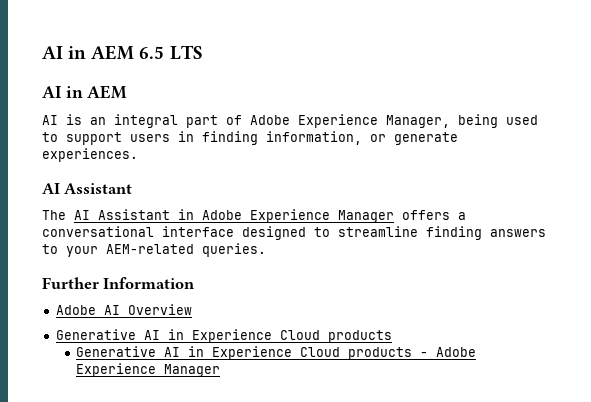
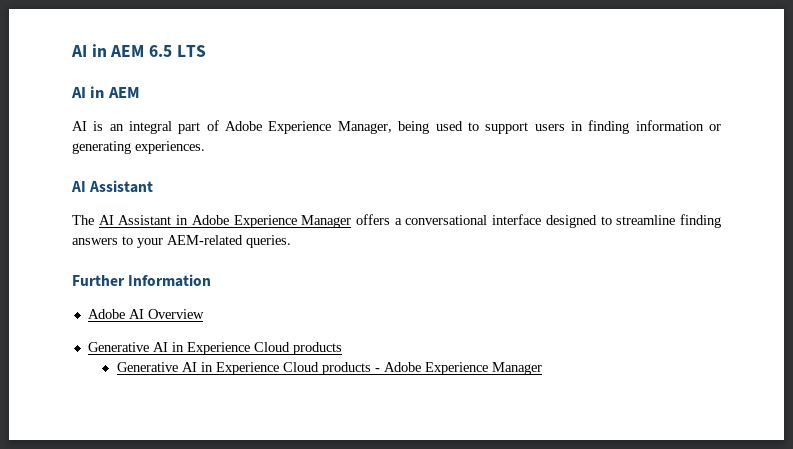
- AI is an integral part of Adobe Experience Manager, being used to support users in finding information, or generate experiences.
+ AI is an integral part of Adobe Experience Manager, being used to support users in finding information or generating experiences.

